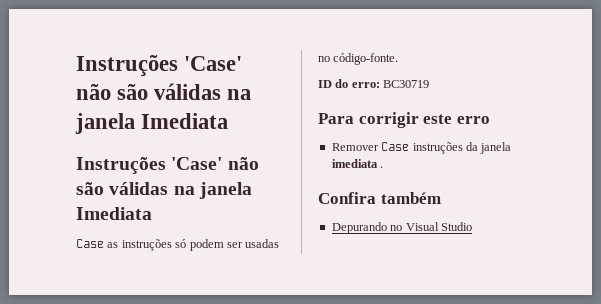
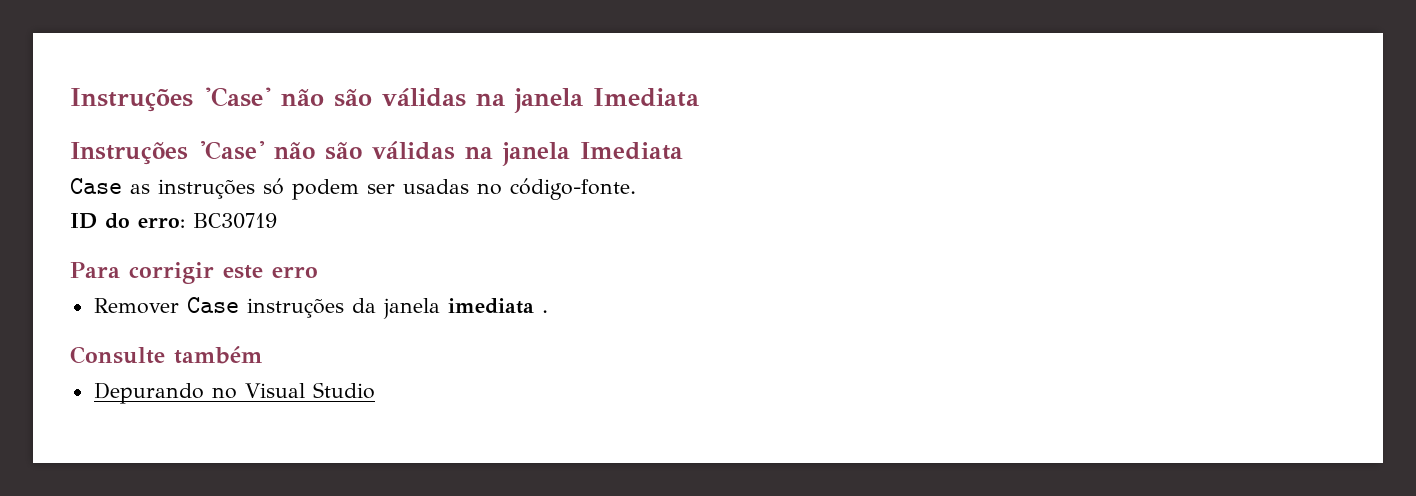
- Confira também
+ Consulte também

